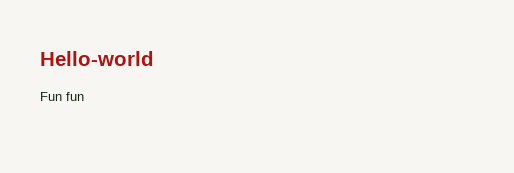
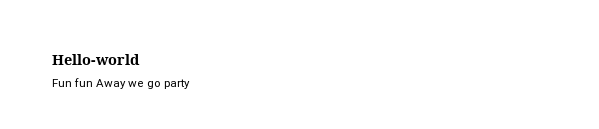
- Fun fun
+ Fun fun Away we go party

